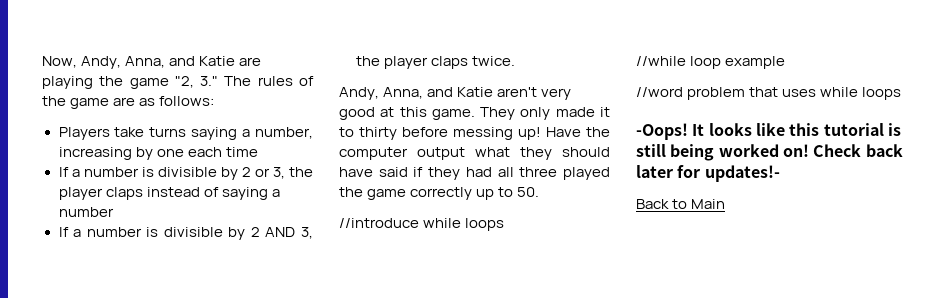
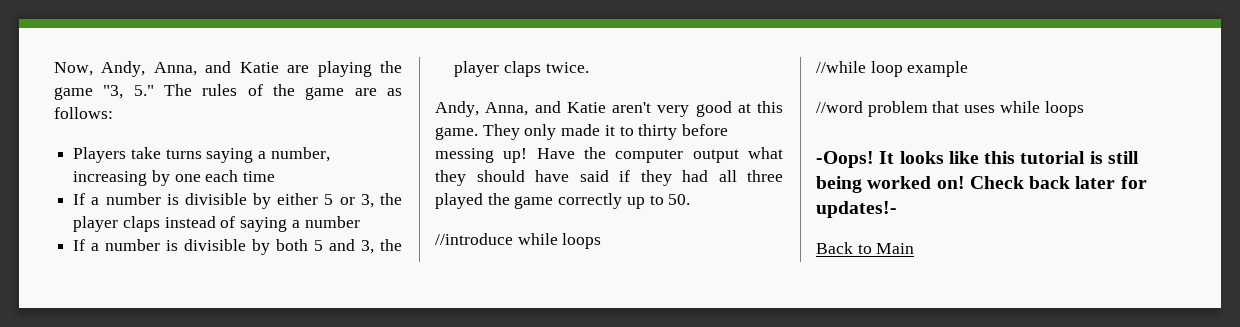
- Now, Andy, Anna, and Katie are playing the game "2, 3." The rules of the game are as follows:
+ Now, Andy, Anna, and Katie are playing the game "3, 5." The rules of the game are as follows:
- If a number is divisible by 2 or 3, the player claps instead of saying a number
+ If a number is divisible by either 5 or 3, the player claps instead of saying a number
- If a number is divisible by 2 AND 3, the player claps twice.
+ If a number is divisible by both 5 and 3, the player claps twice.

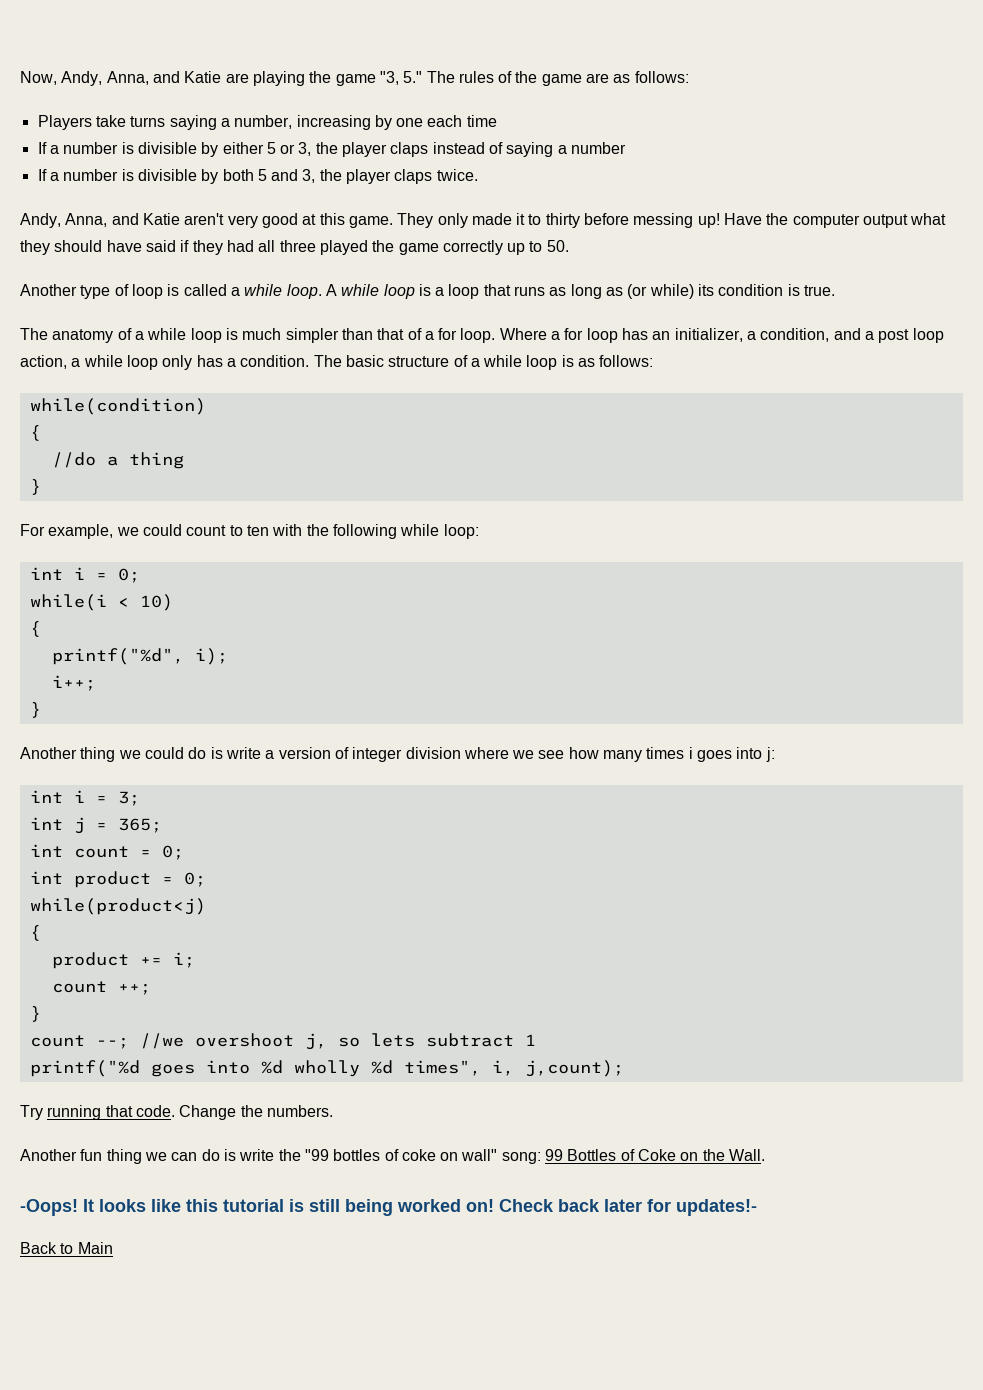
- //introduce while loops
- //while loop example
- //word problem that uses while loops
+ Another type of loop is called a while loop. A while loop is a loop that runs as long as (or while) its condition is true.
+ The anatomy of a while loop is much simpler than that of a for loop. Where a for loop has an initializer, a condition, and a post loop action, a while loop only has a condition. The basic structure of a while loop is as follows:
+ while(condition)
+ {
+ //do a thing
+ }
+ For example, we could count to ten with the following while loop:
+ int i = 0;
+ while(i < 10)
+ {
+ printf("%d", i);
+ i++;
+ }
+ Another thing we could do is write a version of integer division where we see how many times i goes into j:
+ int i = 3;
+ int j = 365;
+ int count = 0;
+ int product = 0;
+ while(product<j)
+ {
+ product += i;
+ count ++;
+ }
+ count --; //we overshoot j, so lets subtract 1
+ printf("%d goes into %d wholly %d times", i, j,count);
+ Try running that code. Change the numbers.
+ Another fun thing we can do is write the "99 bottles of coke on wall" song: 99 Bottles of Coke on the Wall.

